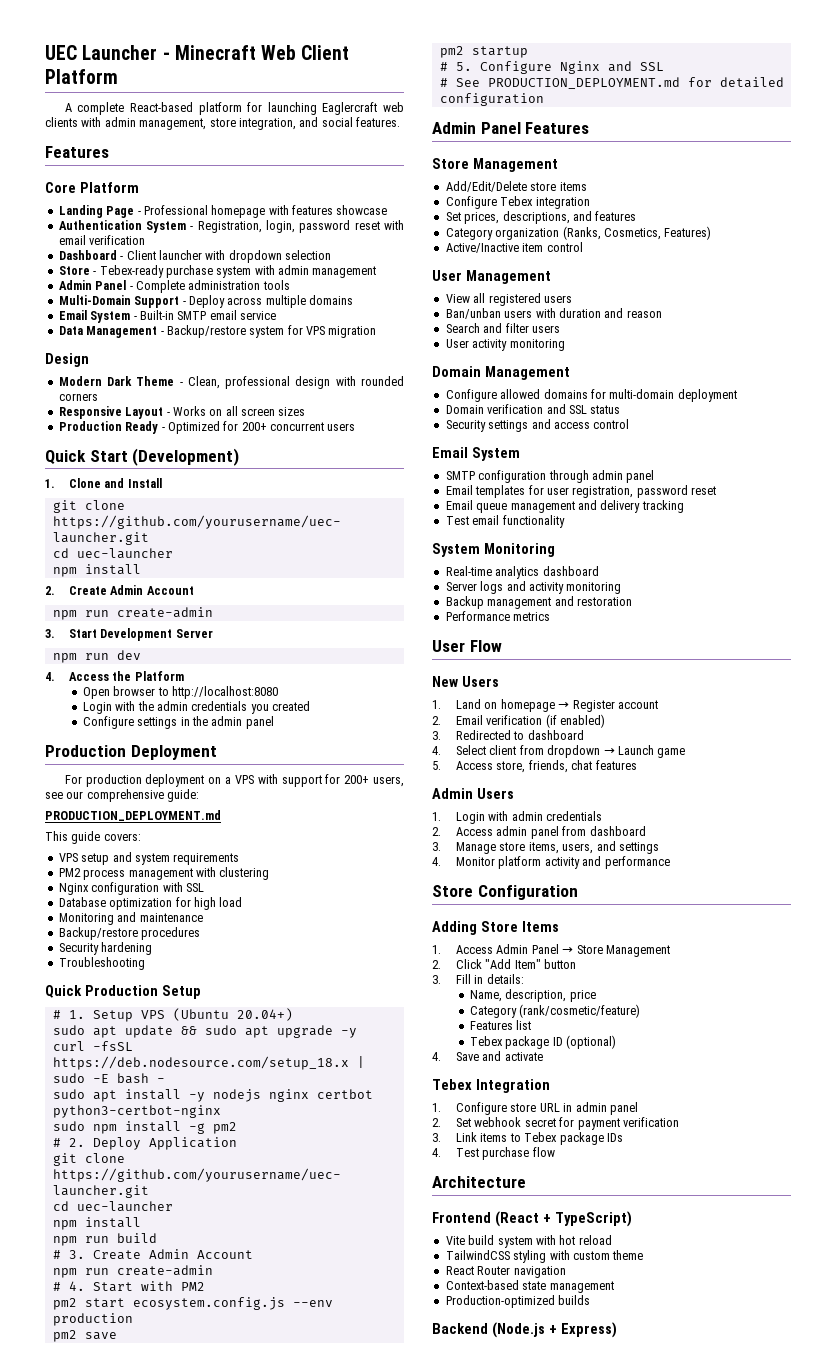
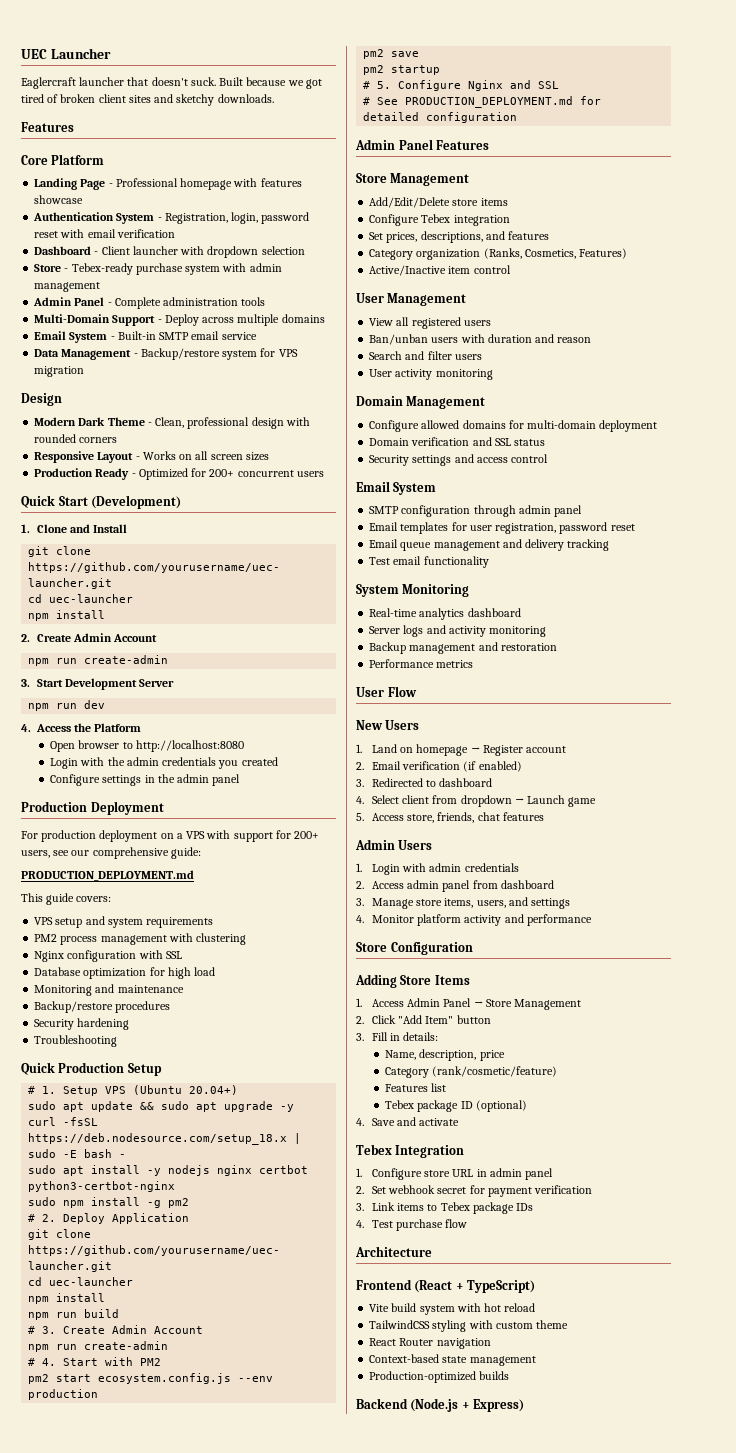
- UEC Launcher - Minecraft Web Client Platform
- A complete React-based platform for launching Eaglercraft web clients with admin management, store integration, and social features.
+ UEC Launcher
+ Eaglercraft launcher that doesn't suck. Built because we got tired of broken client sites and sketchy downloads.

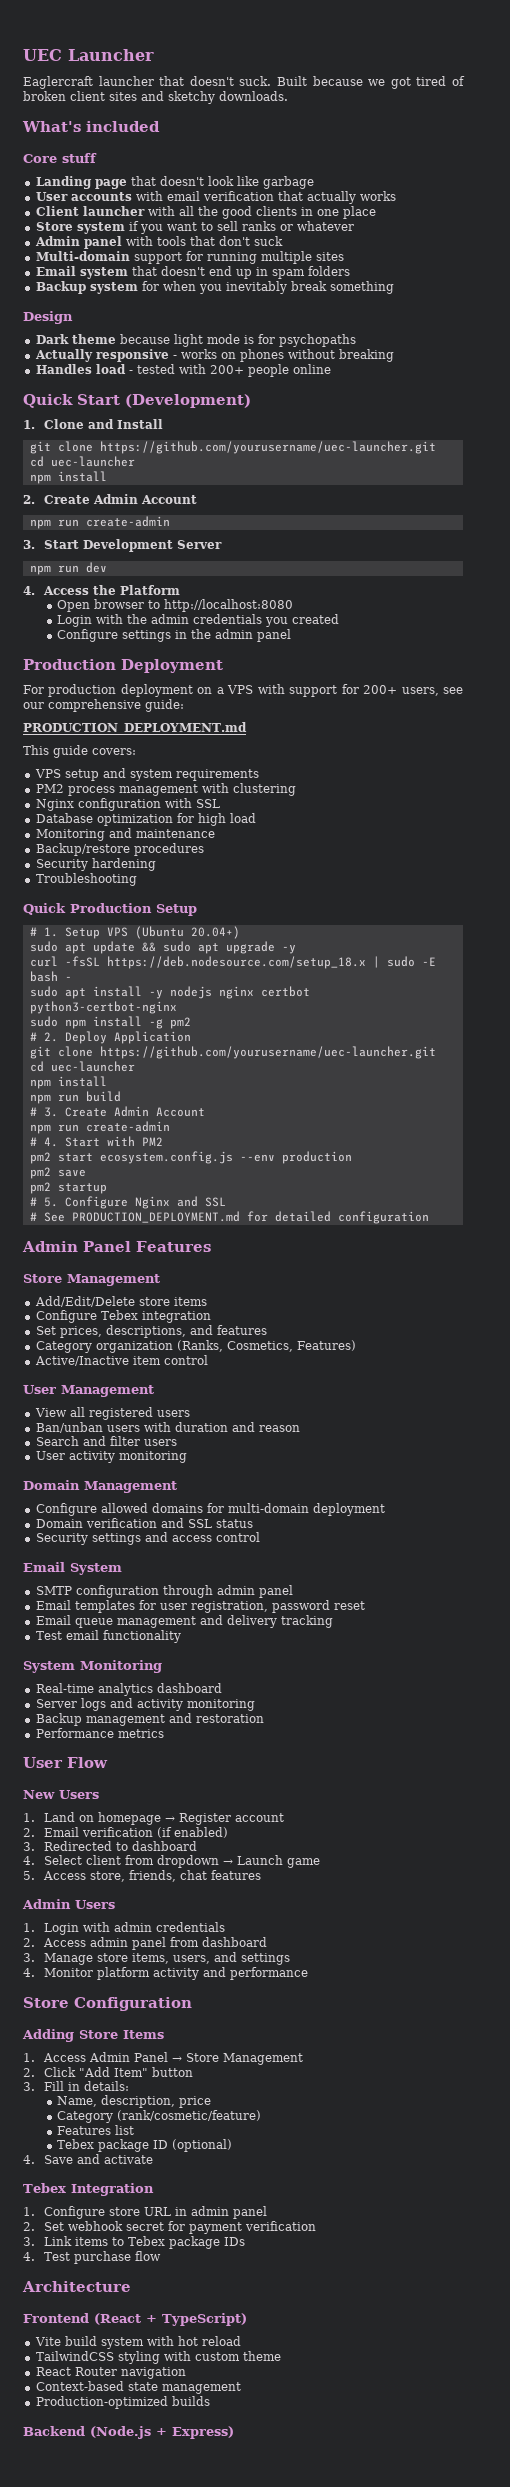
  Built because we got tired of broken client sites and sketchy downloads.
- Features
+ What's included
- Core Platform
+ Core stuff
- Landing Page - Professional homepage with features showcase
- Authentication System - Registration, login, password reset with email verification
- Dashboard - Client launcher with dropdown selection
- Store - Tebex-ready purchase system with admin management
- Admin Panel - Complete administration tools
- Multi-Domain Support - Deploy across multiple domains
- Email System - Built-in SMTP email service
- Data Management - Backup/restore system for VPS migration
+ Landing page that doesn't look like garbage
+ User accounts with email verification that actually works
+ Client launcher with all the good clients in one place
+ Store system if you want to sell ranks or whatever
+ Admin panel with tools that don't suck
+ Multi-domain support for running multiple sites
+ Email system that doesn't end up in spam folders
+ Backup system for when you inevitably break something
  Design
- Modern Dark Theme - Clean, professional design with rounded corners
- Responsive Layout - Works on all screen sizes
- Production Ready - Optimized for 200+ concurrent users
+ Dark theme because light mode is for psychopaths
+ Actually responsive - works on phones without breaking
+ Handles load - tested with 200+ people online

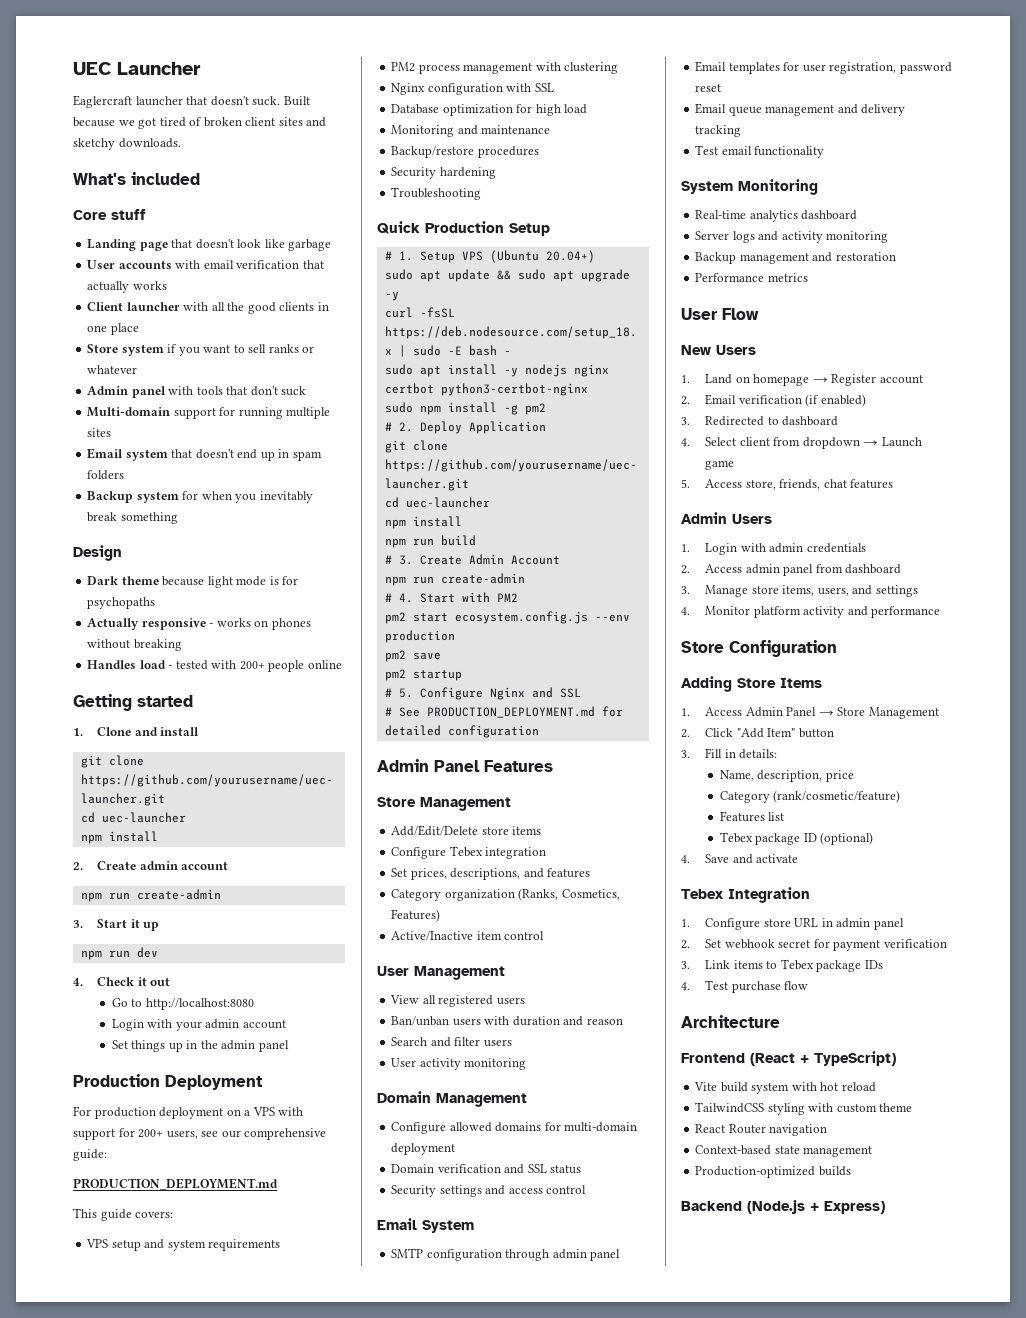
- Quick Start (Development)
+ Getting started
- 1. Clone and Install
+ 1. Clone and install
- 2. Create Admin Account
+ 2. Create admin account
- 3. Start Development Server
+ 3. Start it up
- 4. Access the Platform
- Open browser to http://localhost:8080
+ 4. Check it out
+ Go to http://localhost:8080
- Login with the admin credentials you created
- Configure settings in the admin panel
+ Login with your admin account
+ Set things up in the admin panel

